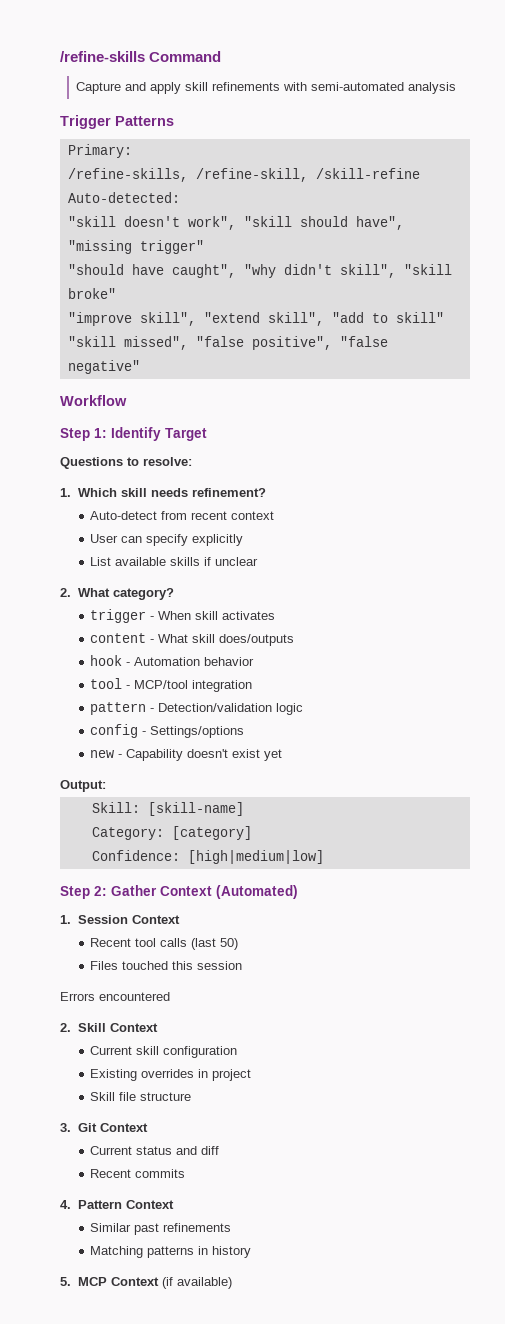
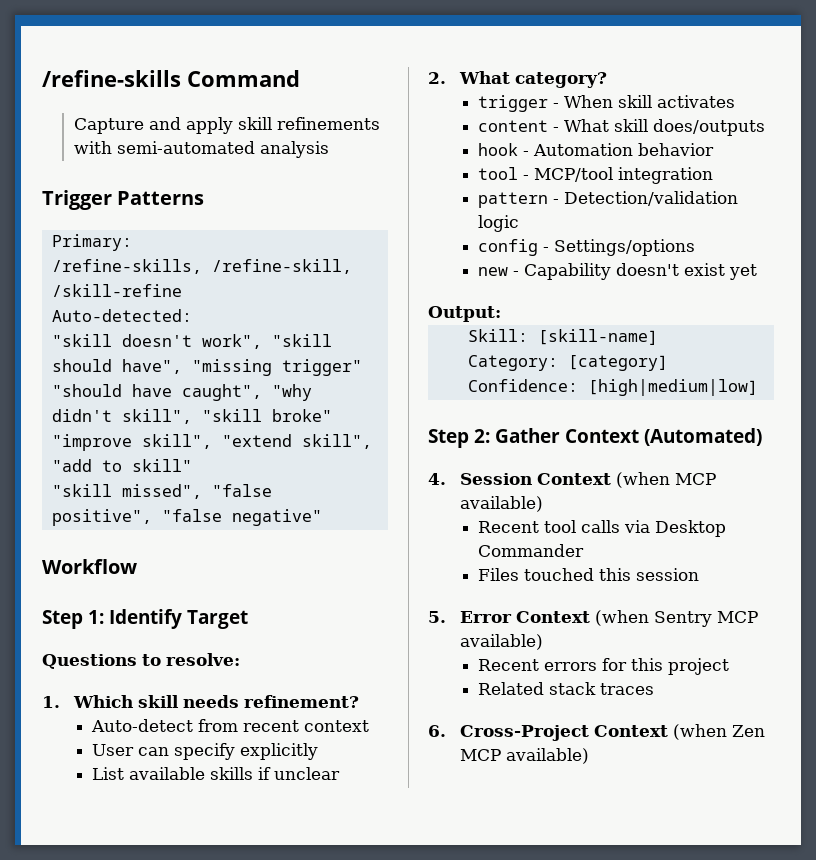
- 1. Session Context
+ 4. Session Context (when MCP available)
- Recent tool calls (last 50)
+ Recent tool calls via Desktop Commander
- Errors encountered
- 2. Skill Context
- Current skill configuration
- Existing overrides in project
- Skill file structure
- 3. Git Context
- Current status and diff
- Recent commits
- 4. Pattern Context
- Similar past refinements
- Matching patterns in history
- 5. MCP Context (if available)
+ 5. Error Context (when Sentry MCP available)
+ Recent errors for this project
+ Related stack traces
+ 6. Cross-Project Context (when Zen MCP available)

